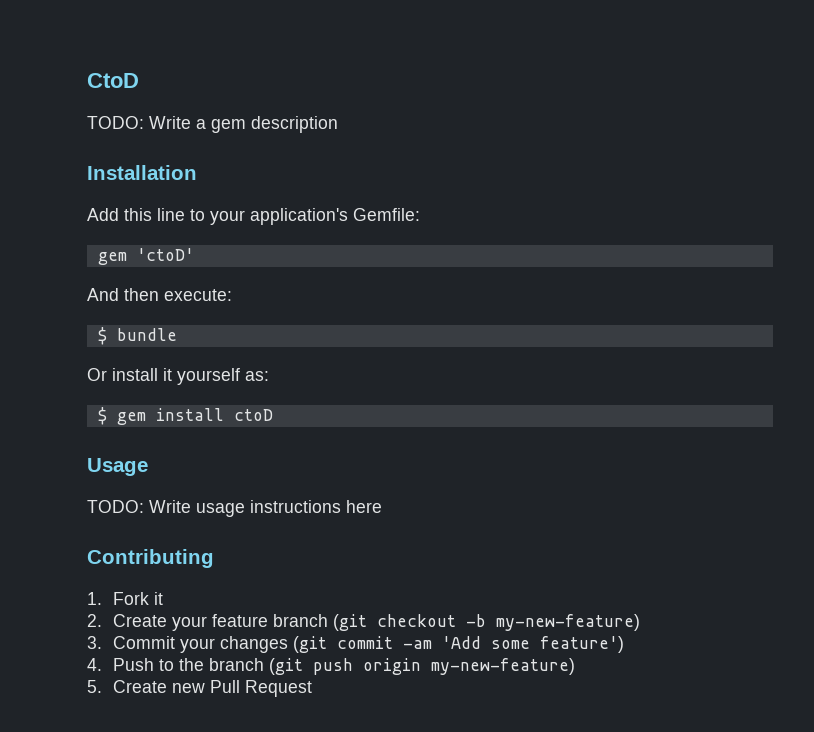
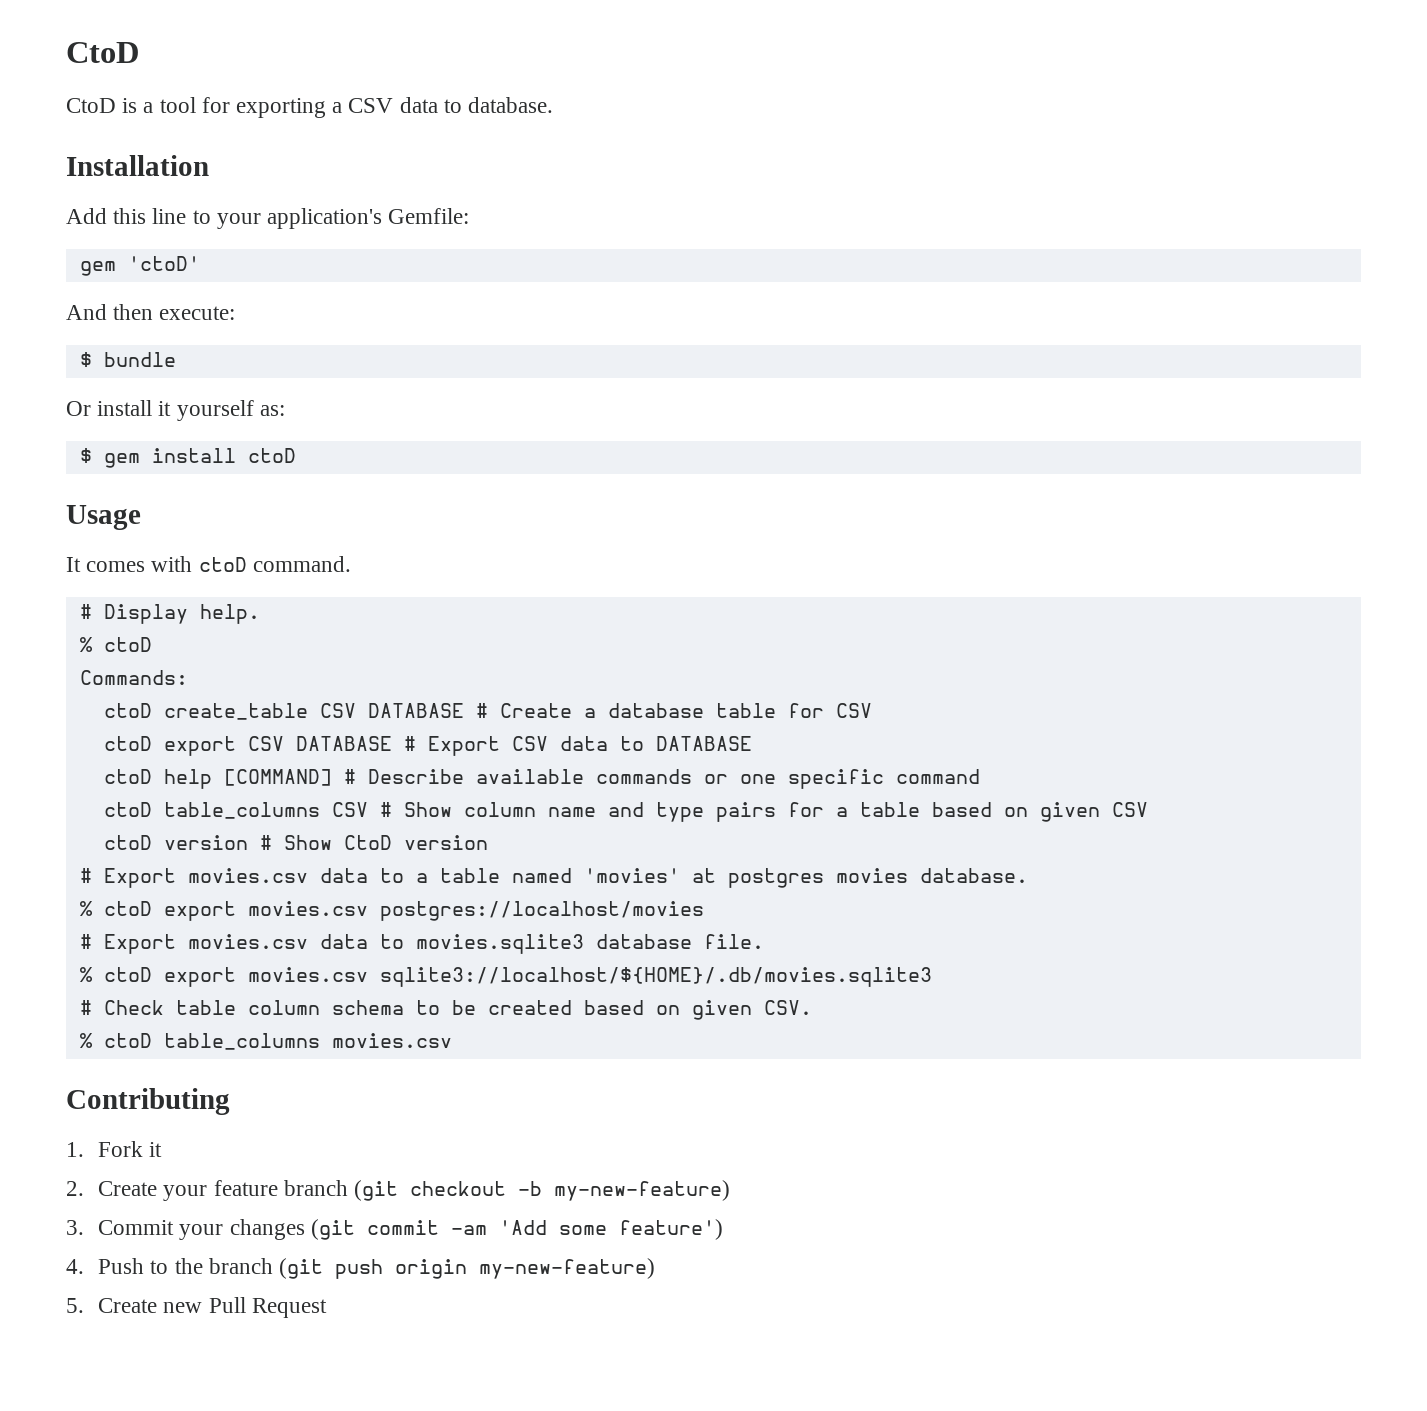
- TODO: Write a gem description
+ CtoD is a tool for exporting a CSV data to database.
- TODO: Write usage instructions here
+ It comes with ctoD command.
+ # Display help.
+ % ctoD
+ Commands:
+ ctoD create_table CSV DATABASE # Create a database table for CSV
+ ctoD export CSV DATABASE # Export CSV data to DATABASE
+ ctoD help [COMMAND] # Describe available commands or one specific command
+ ctoD table_columns CSV # Show column name and type pairs for a table based on given CSV
+ ctoD version # Show CtoD version
+ # Export movies.csv data to a table named 'movies' at postgres movies database.
+ % ctoD export movies.csv postgres://localhost/movies
+ # Export movies.csv data to movies.sqlite3 database file.
+ % ctoD export movies.csv sqlite3://localhost/${HOME}/.db/movies.sqlite3
+ # Check table column schema to be created based on given CSV.
+ % ctoD table_columns movies.csv

